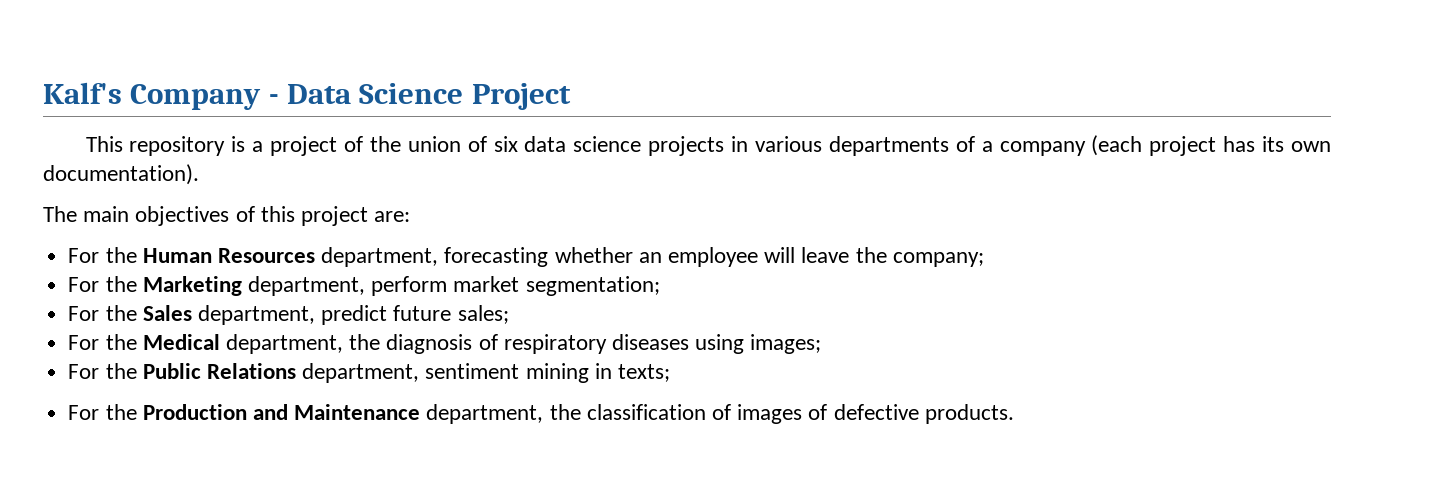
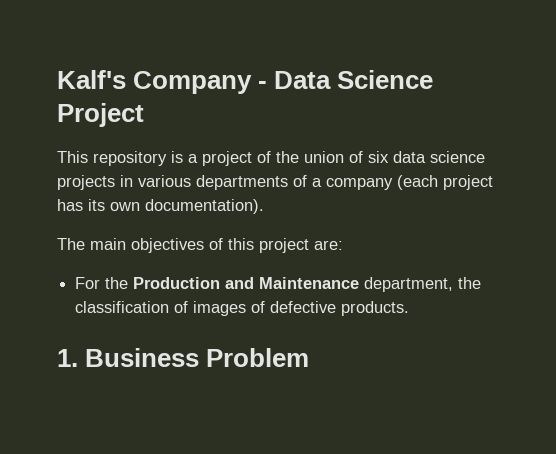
- For the Human Resources department, forecasting whether an employee will leave the company;
- For the Marketing department, perform market segmentation;
- For the Sales department, predict future sales;
- For the Medical department, the diagnosis of respiratory diseases using images;
- For the Public Relations department, sentiment mining in texts;
+ 1. Business Problem

